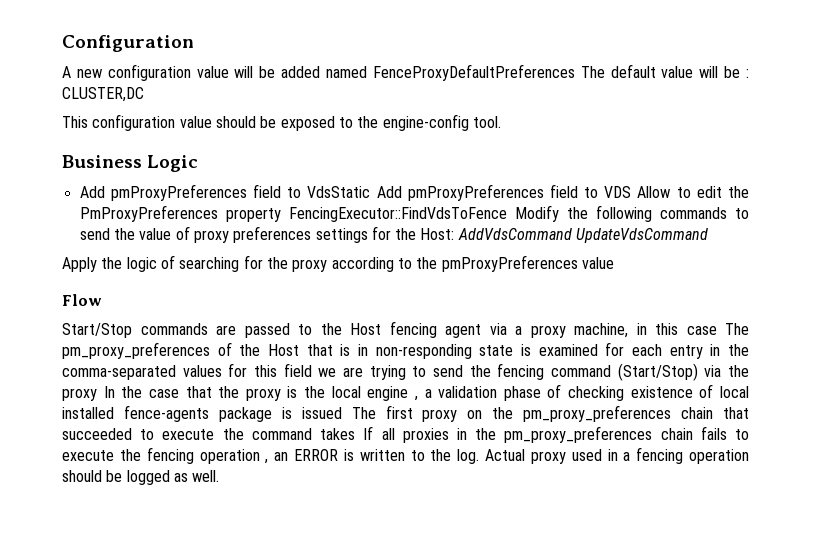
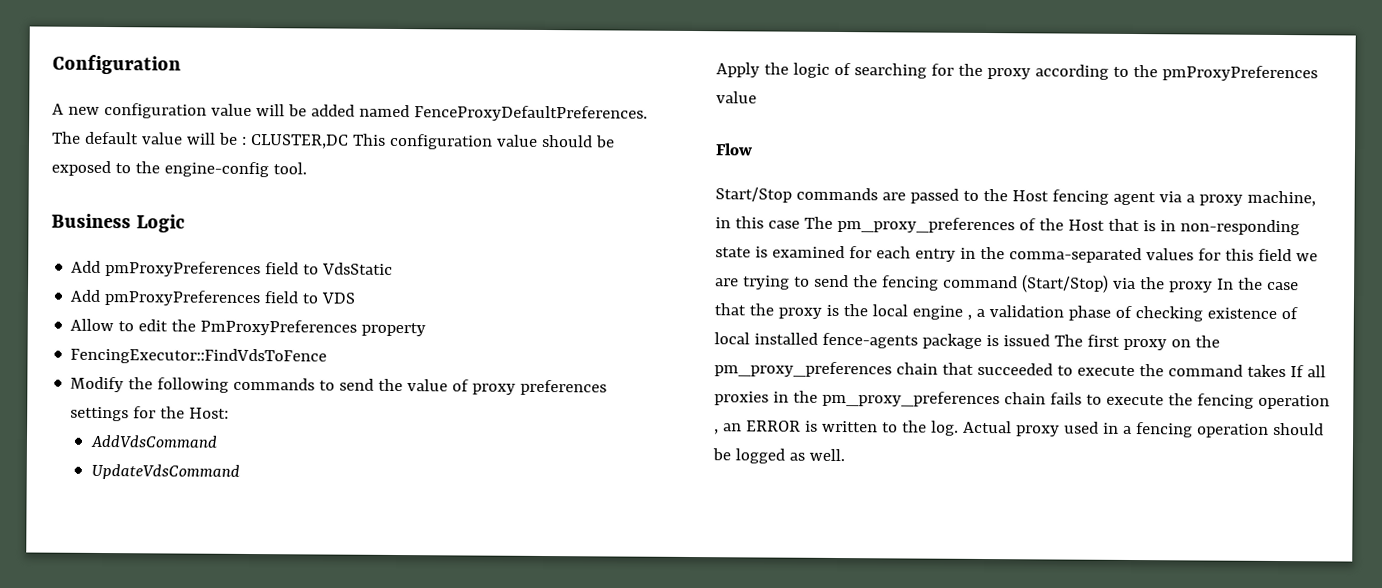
- A new configuration value will be added named FenceProxyDefaultPreferences The default value will be : CLUSTER,DC
- This configuration value should be exposed to the engine-config tool.
+ A new configuration value will be added named FenceProxyDefaultPreferences. The default value will be : CLUSTER,DC This configuration value should be exposed to the engine-config tool.
- Add pmProxyPreferences field to VdsStatic Add pmProxyPreferences field to VDS Allow to edit the PmProxyPreferences property FencingExecutor::FindVdsToFence Modify the following commands to send the value of proxy preferences settings for the Host: AddVdsCommand UpdateVdsCommand
+ Add pmProxyPreferences field to VdsStatic
+ Add pmProxyPreferences field to VDS
+ Allow to edit the PmProxyPreferences property
+ FencingExecutor::FindVdsToFence
+ Modify the following commands to send the value of proxy preferences settings for the Host:
+ AddVdsCommand
+ UpdateVdsCommand

